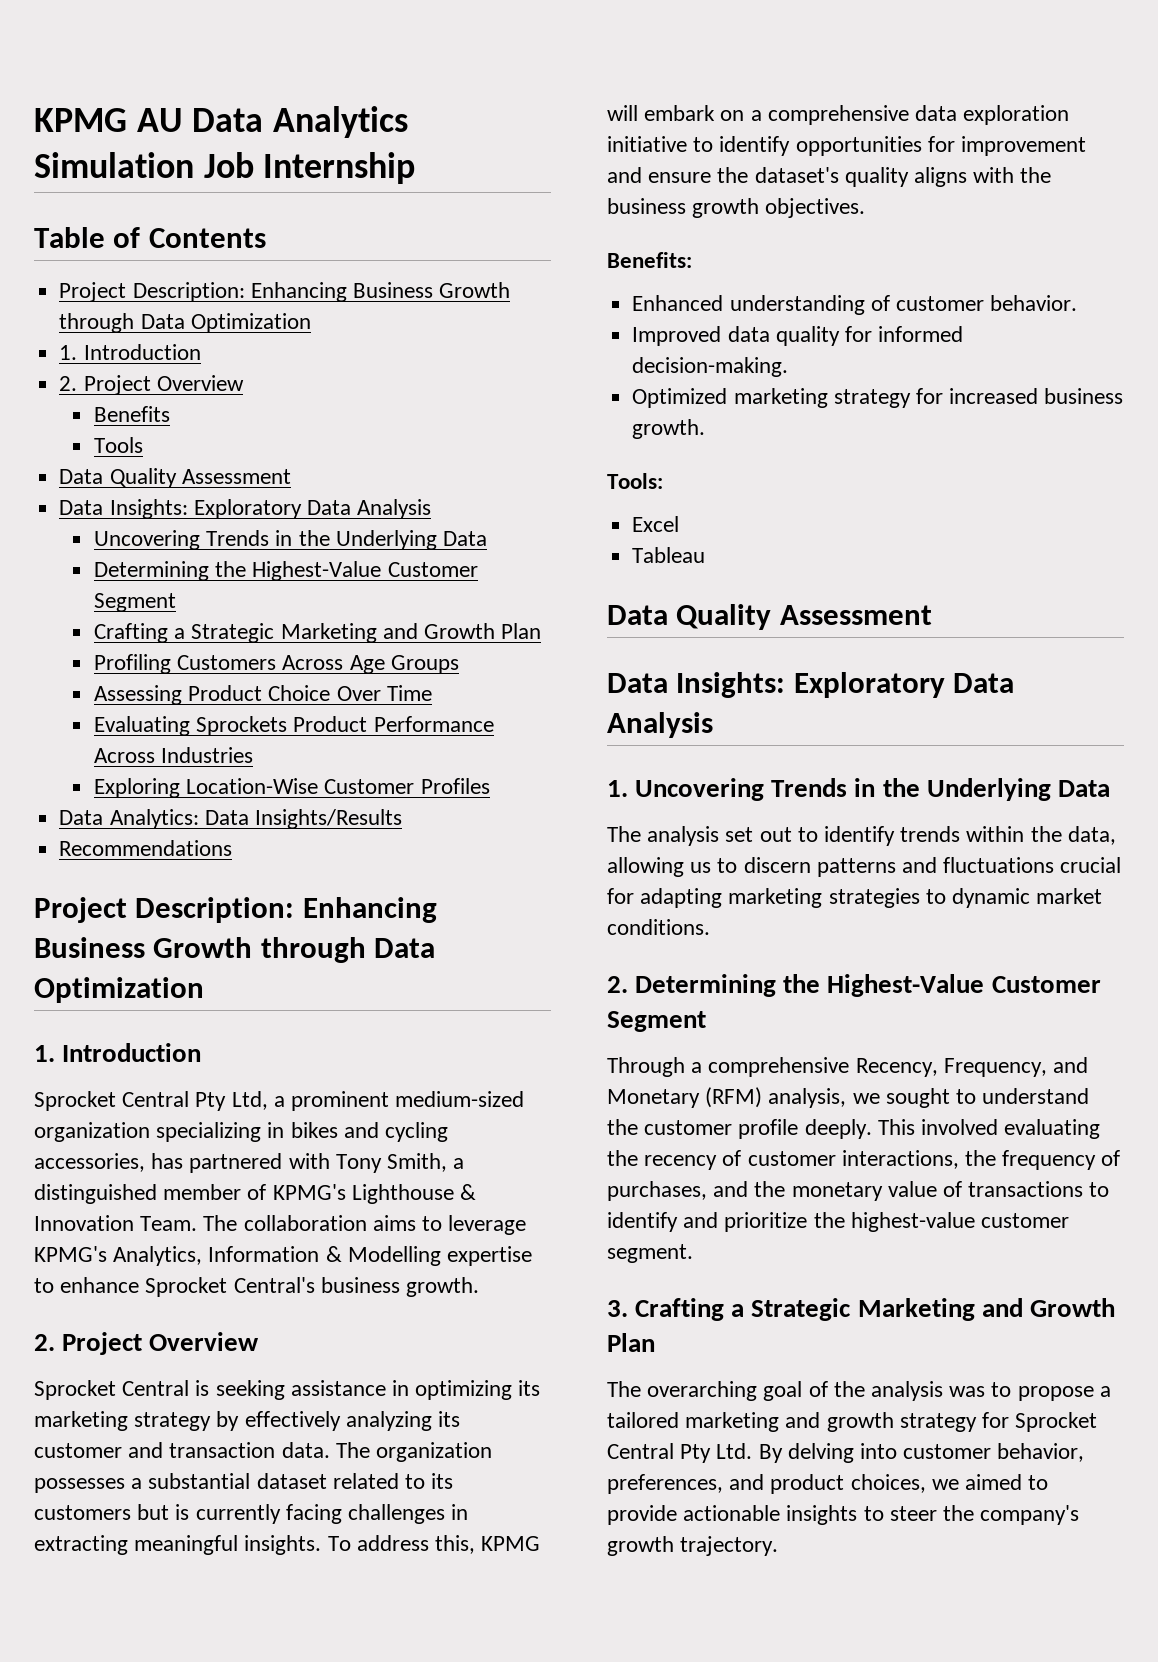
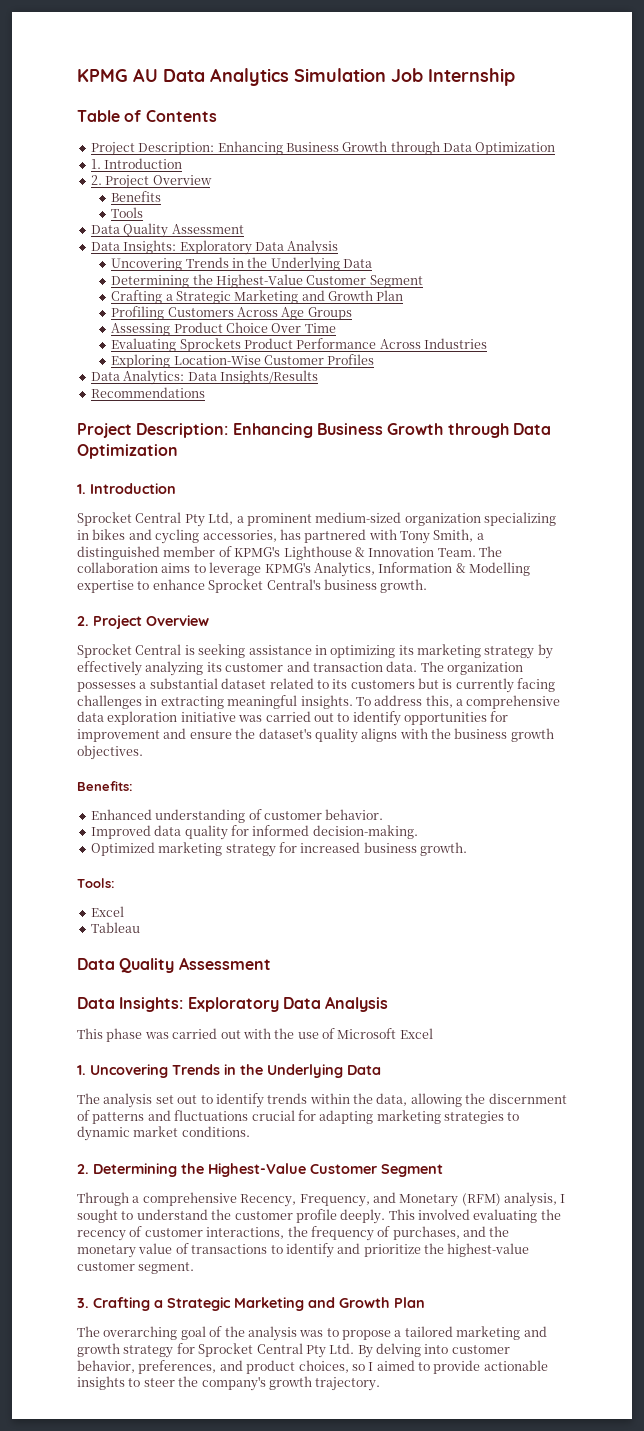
- To address this, KPMG will embark on a comprehensive data exploration initiative to identify opportunities for improvement and ensure the dataset's quality aligns with the business growth objectives.
+ To address this, a comprehensive data exploration initiative was carried out to identify opportunities for improvement and ensure the dataset's quality aligns with the business growth objectives.
+ This phase was carried out with the use of Microsoft Excel
- The analysis set out to identify trends within the data, allowing us to discern patterns and fluctuations crucial for adapting marketing strategies to dynamic market conditions.
+ The analysis set out to identify trends within the data, allowing the discernment of patterns and fluctuations crucial for adapting marketing strategies to dynamic market conditions.
- Through a comprehensive Recency, Frequency, and Monetary (RFM) analysis, we sought to understand the customer profile deeply.
+ Through a comprehensive Recency, Frequency, and Monetary (RFM) analysis, I sought to understand the customer profile deeply.
- The overarching goal of the analysis was to propose a tailored marketing and growth strategy for Sprocket Central Pty Ltd. By delving into customer behavior, preferences, and product choices, we aimed to provide actionable insights to steer the company's growth trajectory.
+ The overarching goal of the analysis was to propose a tailored marketing and growth strategy for Sprocket Central Pty Ltd. By delving into customer behavior, preferences, and product choices, so I aimed to provide actionable insights to steer the company's growth trajectory.

